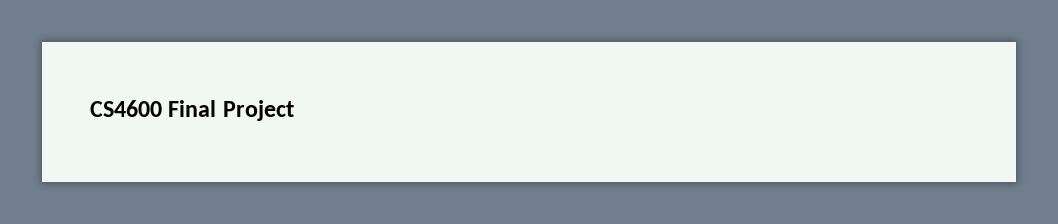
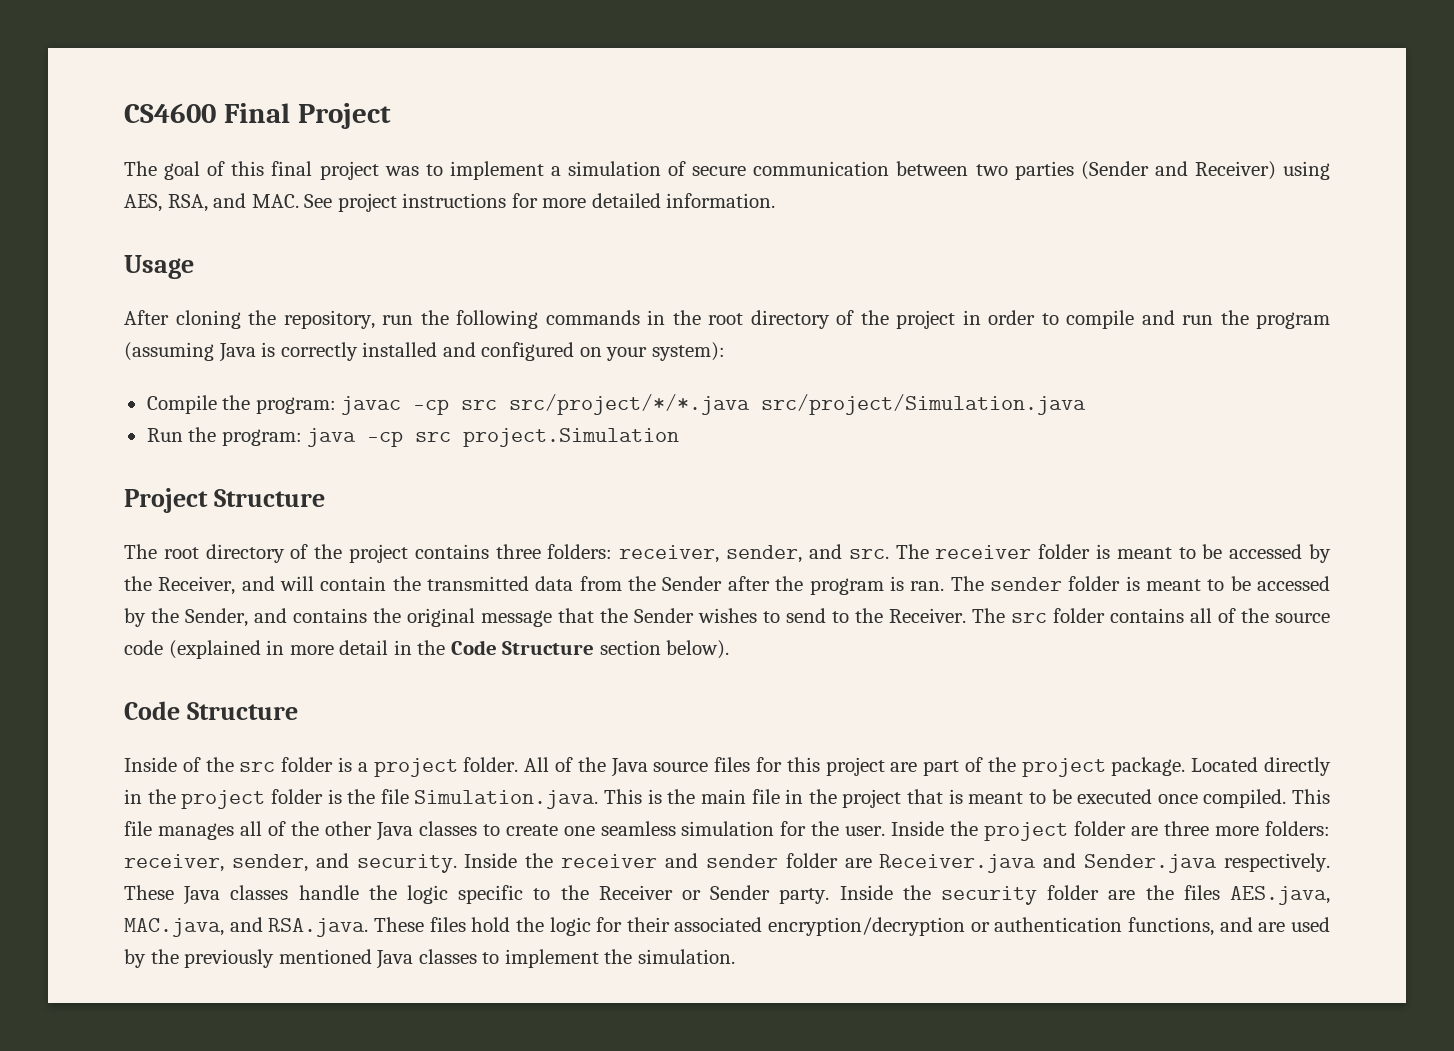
+ The goal of this final project was to implement a simulation of secure communication between two parties (Sender and Receiver) using AES, RSA, and MAC. See project instructions for more detailed information.
+ Usage
+ After cloning the repository, run the following commands in the root directory of the project in order to compile and run the program (assuming Java is correctly installed and configured on your system):
+ Compile the program: javac -cp src src/project/*/*.java src/project/Simulation.java
+ Run the program: java -cp src project.Simulation
+ Project Structure
+ The root directory of the project contains three folders: receiver, sender, and src. The receiver folder is meant to be accessed by the Receiver, and will contain the transmitted data from the Sender after the program is ran. The sender folder is meant to be accessed by the Sender, and contains the original message that the Sender wishes to send to the Receiver. The src folder contains all of the source code (explained in more detail in the Code Structure section below).
+ Code Structure
+ Inside of the src folder is a project folder. All of the Java source files for this project are part of the project package. Located directly in the project folder is the file Simulation.java. This is the main file in the project that is meant to be executed once compiled. This file manages all of the other Java classes to create one seamless simulation for the user. Inside the project folder are three more folders: receiver, sender, and security. Inside the receiver and sender folder are Receiver.java and Sender.java respectively. These Java classes handle the logic specific to the Receiver or Sender party. Inside the security folder are the files AES.java, MAC.java, and RSA.java. These files hold the logic for their associated encryption/decryption or authentication functions, and are used by the previously mentioned Java classes to implement the simulation.

